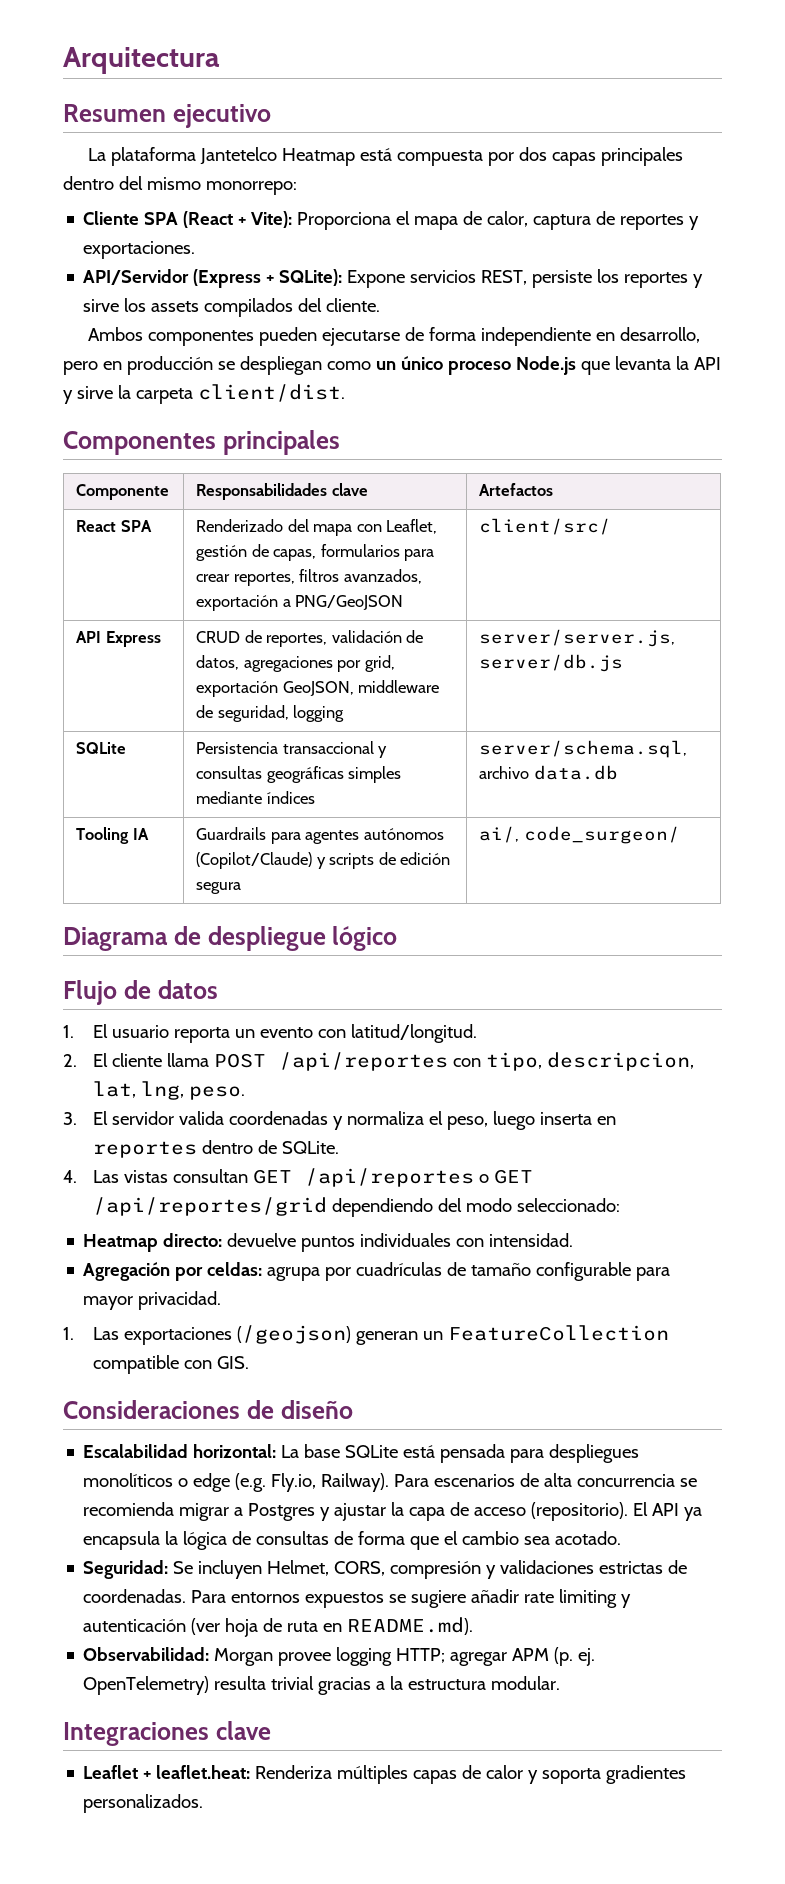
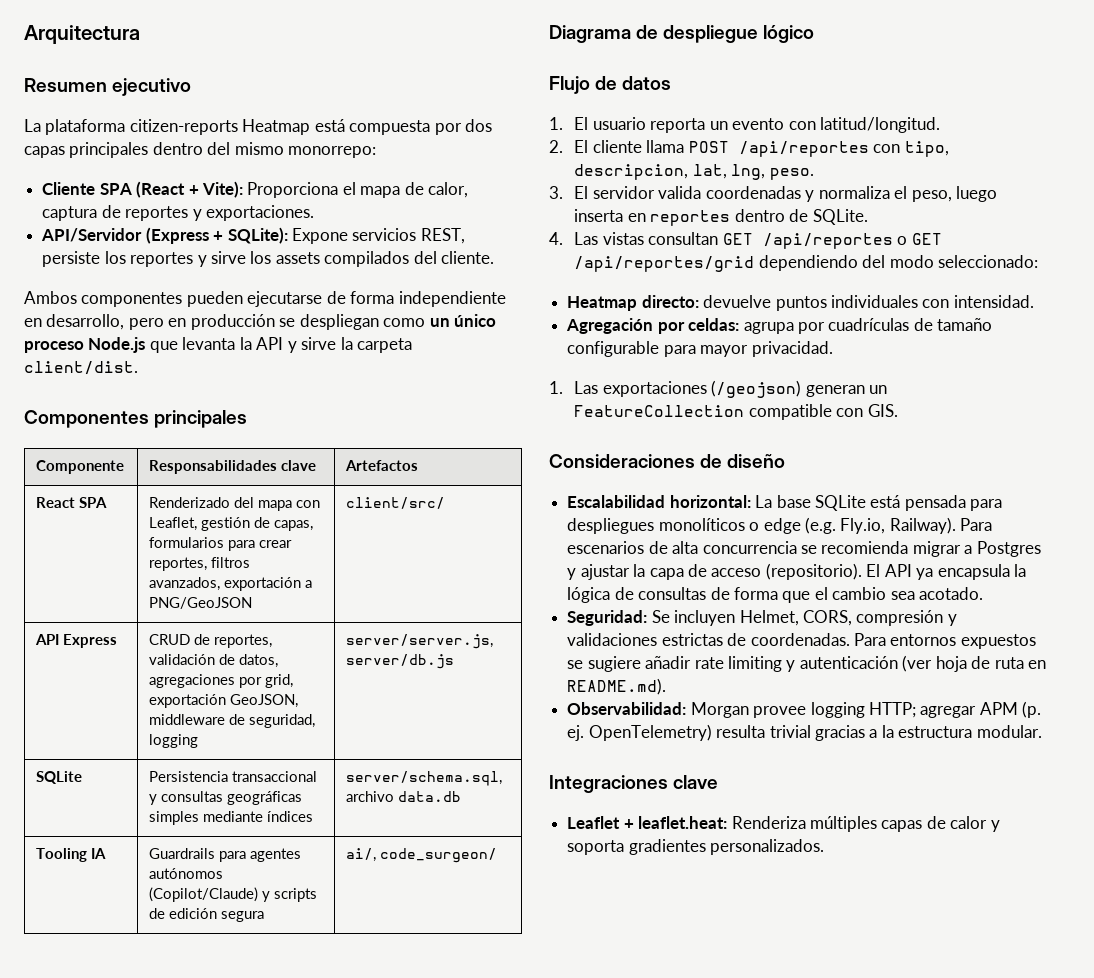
- La plataforma Jantetelco Heatmap está compuesta por dos capas principales dentro del mismo monorrepo:
+ La plataforma citizen-reports Heatmap está compuesta por dos capas principales dentro del mismo monorrepo:

